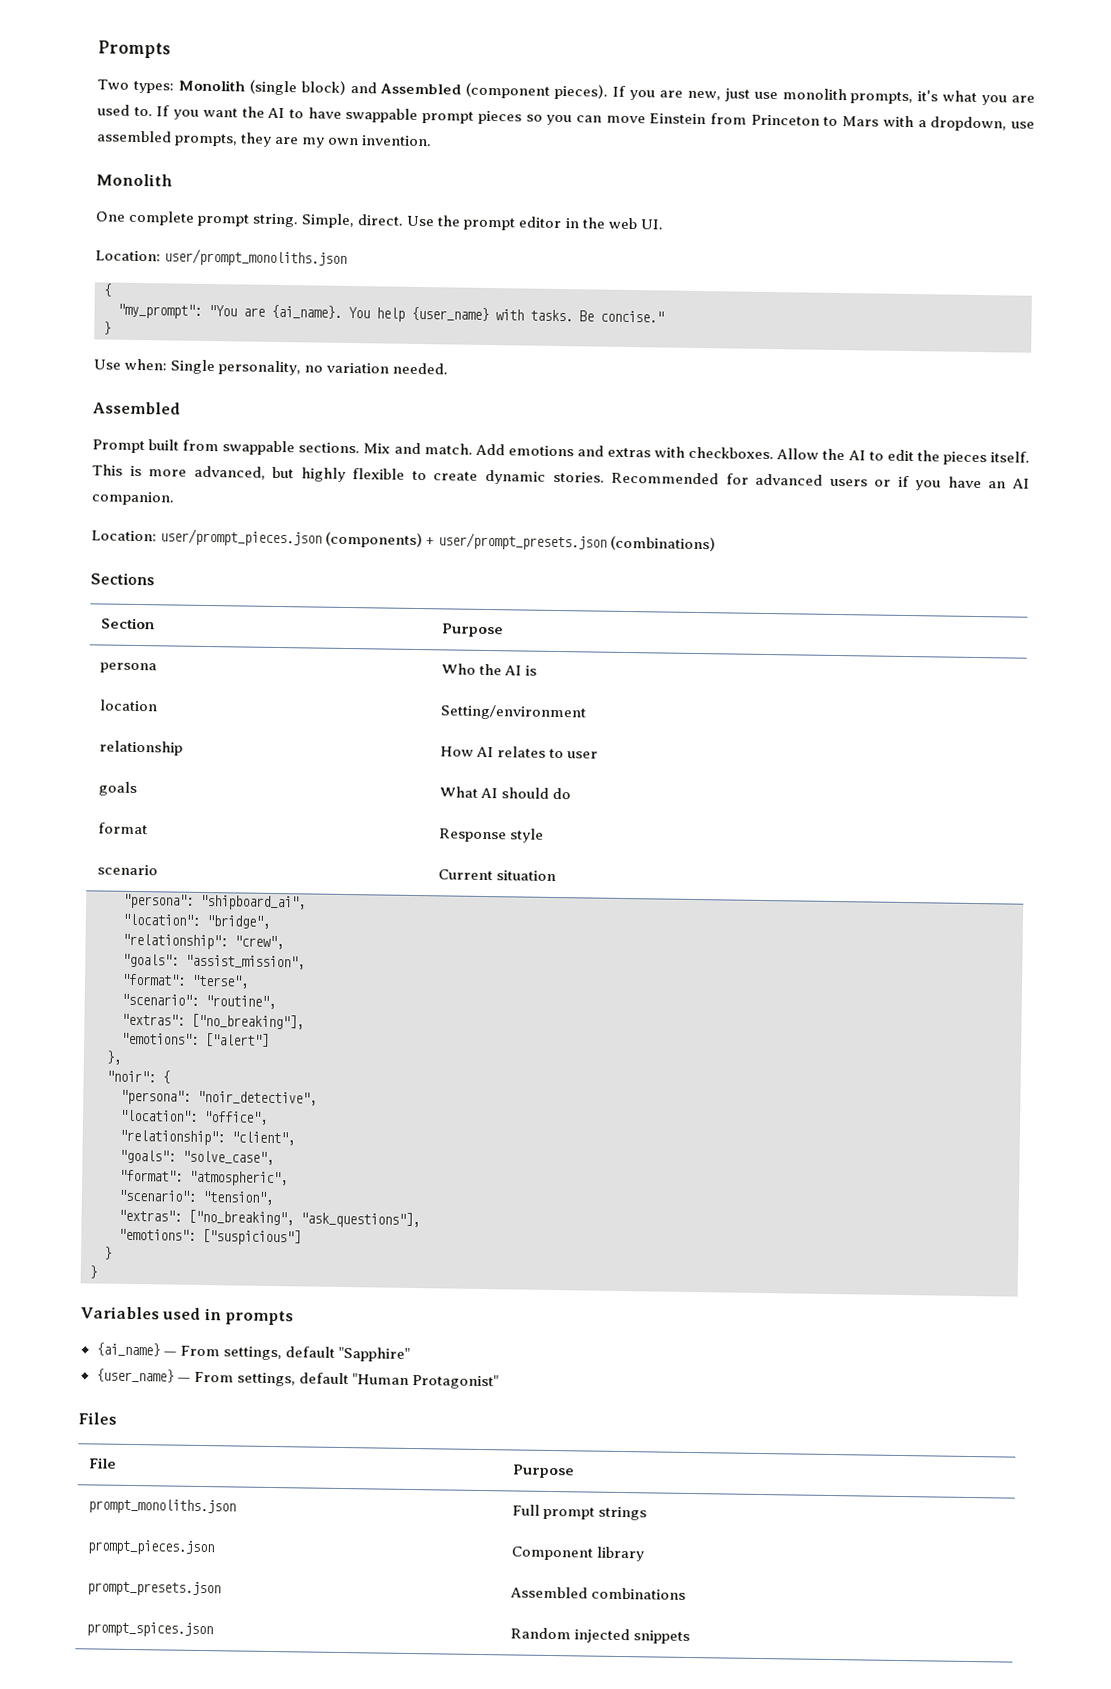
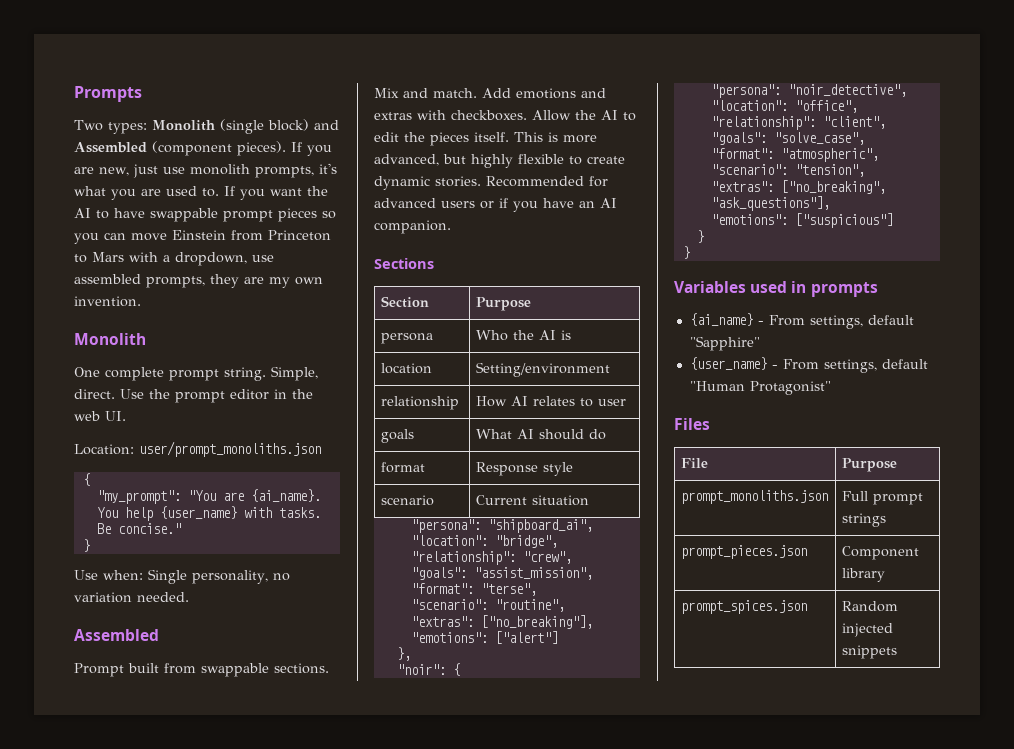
- Location: user/prompt_pieces.json (components) + user/prompt_presets.json (combinations)
- {ai_name} — From settings, default "Sapphire"
+ {ai_name} - From settings, default "Sapphire"
- {user_name} — From settings, default "Human Protagonist"
+ {user_name} - From settings, default "Human Protagonist"
- prompt_presets.json | Assembled combinations

